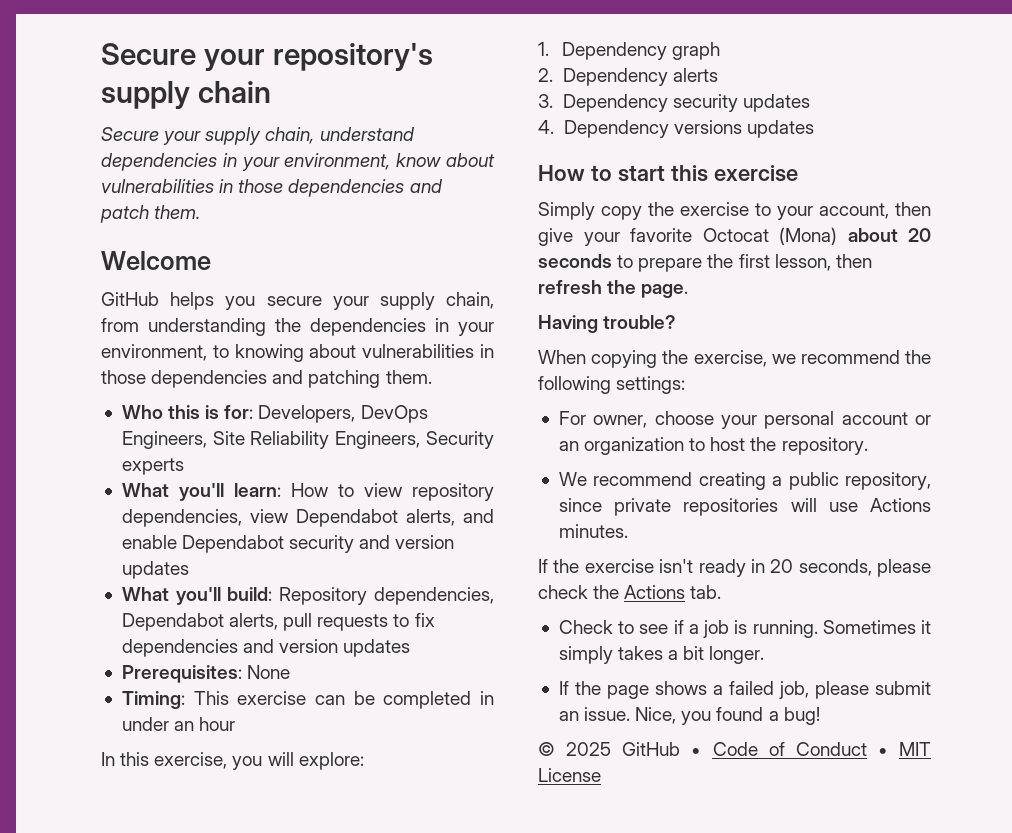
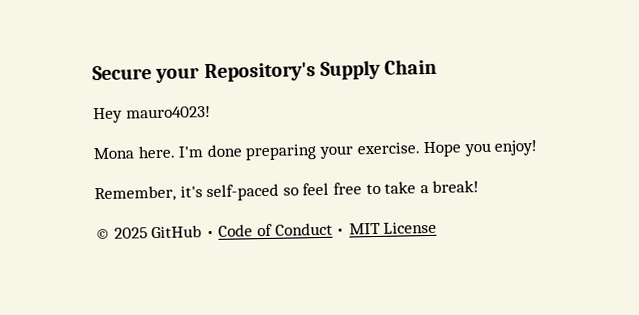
- Secure your repository's supply chain
- Secure your supply chain, understand dependencies in your environment, know about vulnerabilities in those dependencies and patch them.
- Welcome
- GitHub helps you secure your supply chain, from understanding the dependencies in your environment, to knowing about vulnerabilities in those dependencies and patching them.
- Who this is for: Developers, DevOps Engineers, Site Reliability Engineers, Security experts
- What you'll learn: How to view repository dependencies, view Dependabot alerts, and enable Dependabot security and version updates
- What you'll build: Repository dependencies, Dependabot alerts, pull requests to fix dependencies and version updates
- Prerequisites: None
- Timing: This exercise can be completed in under an hour
- In this exercise, you will explore:
- 1. Dependency graph
- 2. Dependency alerts
- 3. Dependency security updates
- 4. Dependency versions updates
- How to start this exercise
- Simply copy the exercise to your account, then give your favorite Octocat (Mona) about 20 seconds to prepare the first lesson, then refresh the page.
- Having trouble?
- When copying the exercise, we recommend the following settings:
- For owner, choose your personal account or an organization to host the repository.
- We recommend creating a public repository, since private repositories will use Actions minutes.
- If the exercise isn't ready in 20 seconds, please check the Actions tab.
- Check to see if a job is running. Sometimes it simply takes a bit longer.
- If the page shows a failed job, please submit an issue. Nice, you found a bug!
+ Secure your Repository's Supply Chain
+ Hey mauro4023!
+ Mona here. I'm done preparing your exercise. Hope you enjoy!
+ Remember, it's self-paced so feel free to take a break!

